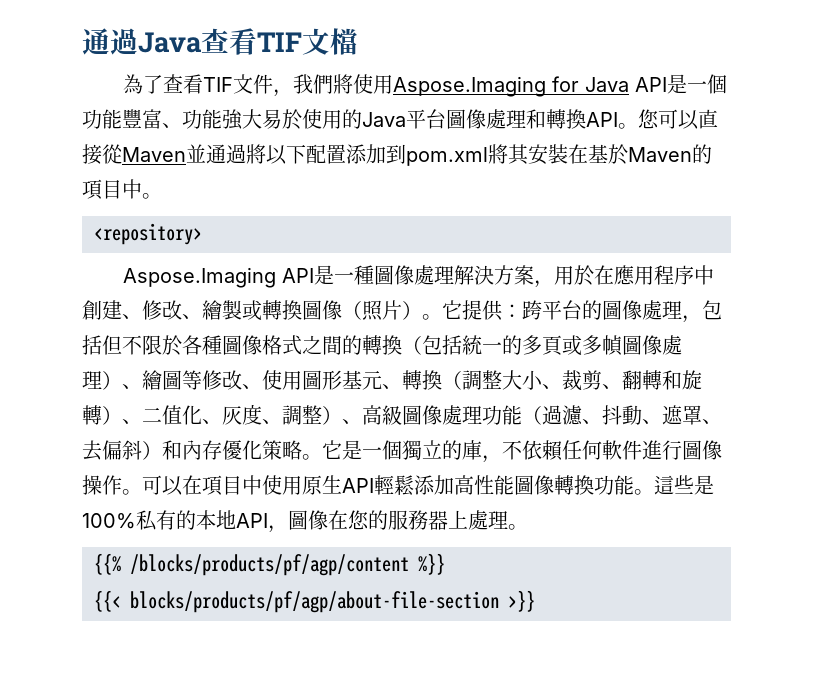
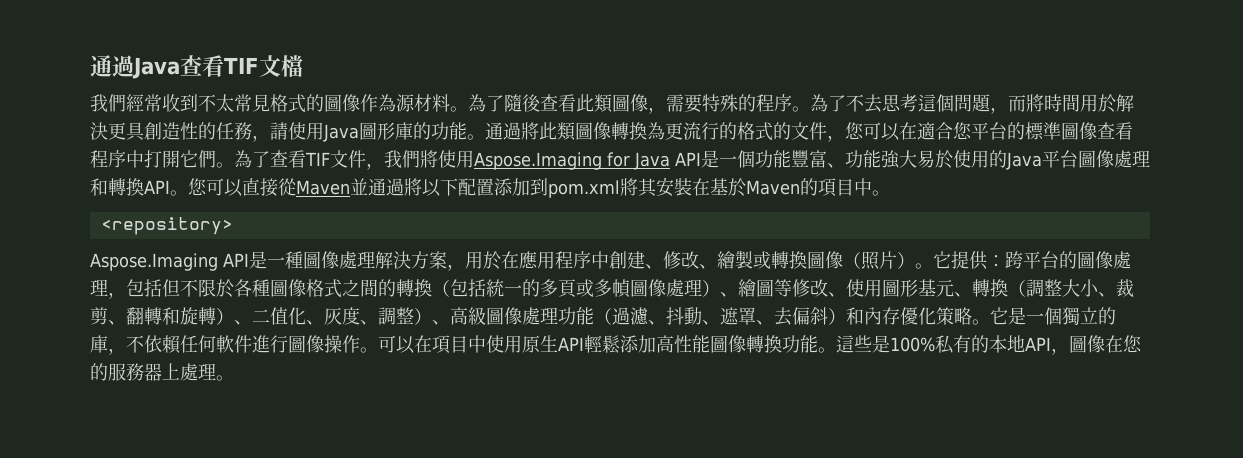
+ 我們經常收到不太常見格式的圖像作為源材料。為了隨後查看此類圖像，需要特殊的程序。為了不去思考這個問題，而將時間用於解決更具創造性的任務，請使用Java圖形庫的功能。通過將此類圖像轉換為更流行的格式的文件，您可以在適合您平台的標準圖像查看程序中打開它們。
- {{% /blocks/products/pf/agp/content %}}
- {{< blocks/products/pf/agp/about-file-section >}}

